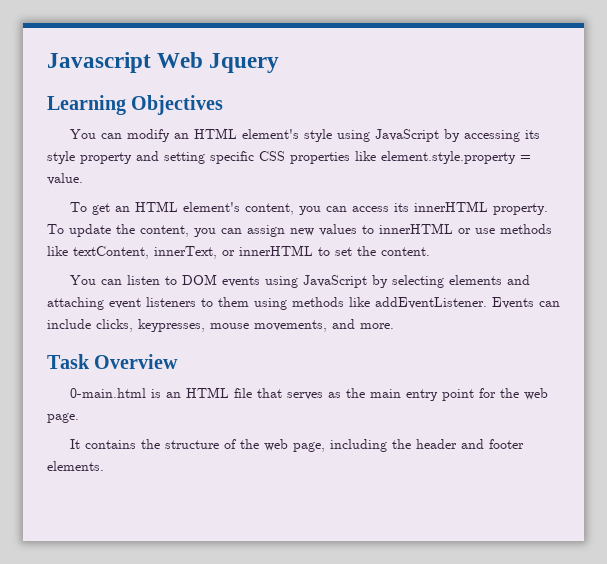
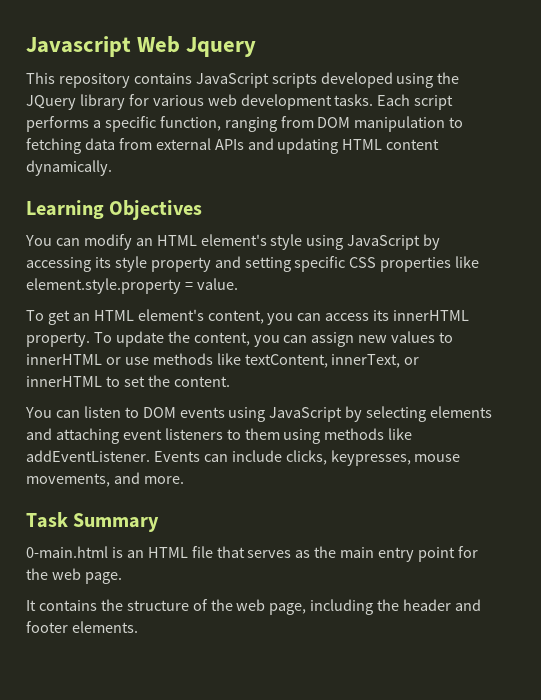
+ This repository contains JavaScript scripts developed using the JQuery library for various web development tasks. Each script performs a specific function, ranging from DOM manipulation to fetching data from external APIs and updating HTML content dynamically.
- Task Overview
+ Task Summary

